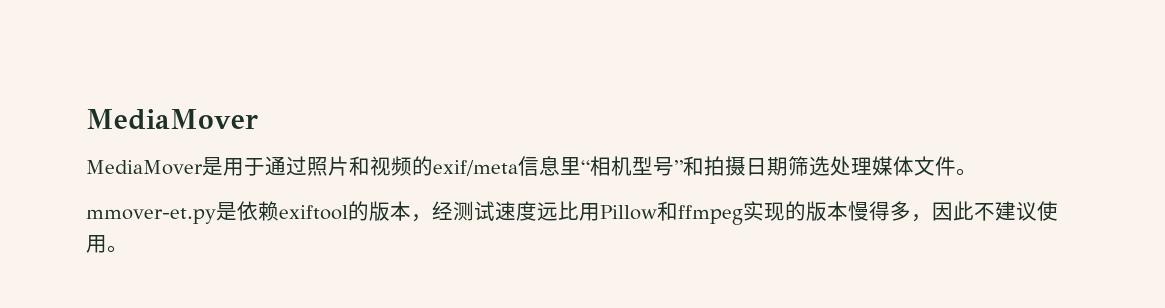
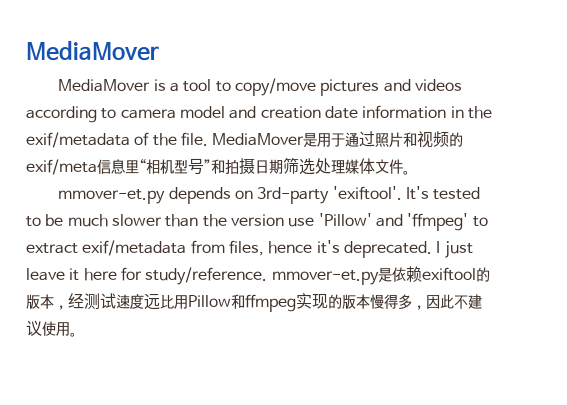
- MediaMover是用于通过照片和视频的exif/meta信息里“相机型号”和拍摄日期筛选处理媒体文件。
+ MediaMover is a tool to copy/move pictures and videos according to camera model and creation date information in the exif/metadata of the file. MediaMover是用于通过照片和视频的exif/meta信息里“相机型号”和拍摄日期筛选处理媒体文件。
- mmover-et.py是依赖exiftool的版本，经测试速度远比用Pillow和ffmpeg实现的版本慢得多，因此不建议使用。
+ mmover-et.py depends on 3rd-party 'exiftool'. It's tested to be much slower than the version use 'Pillow' and 'ffmpeg' to extract exif/metadata from files, hence it's deprecated. I just leave it here for study/reference. mmover-et.py是依赖exiftool的版本，经测试速度远比用Pillow和ffmpeg实现的版本慢得多，因此不建议使用。

